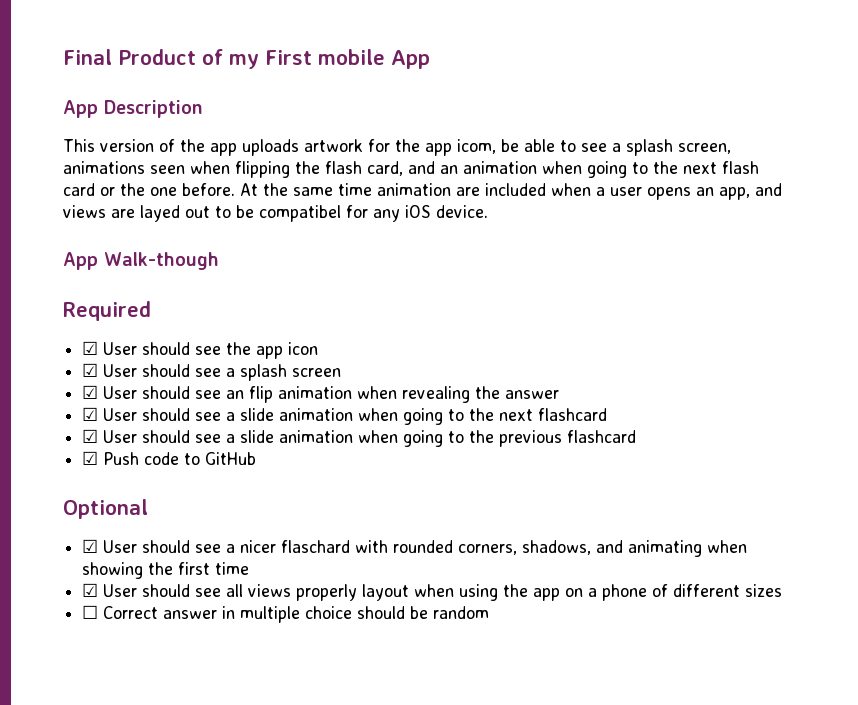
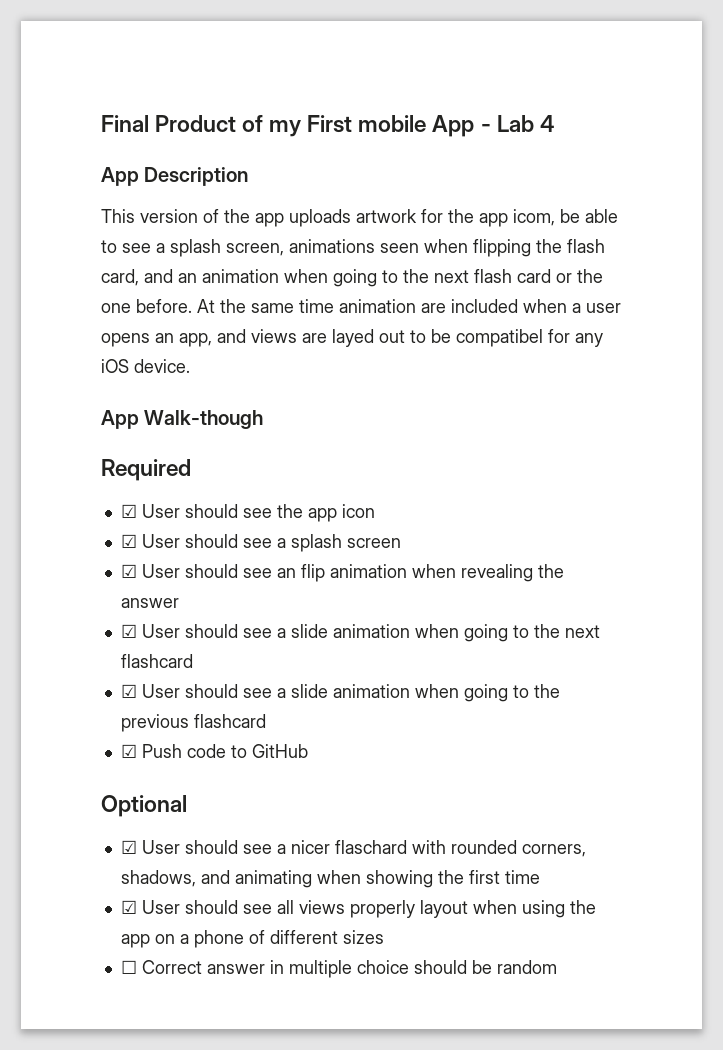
- Final Product of my First mobile App
+ Final Product of my First mobile App - Lab 4

